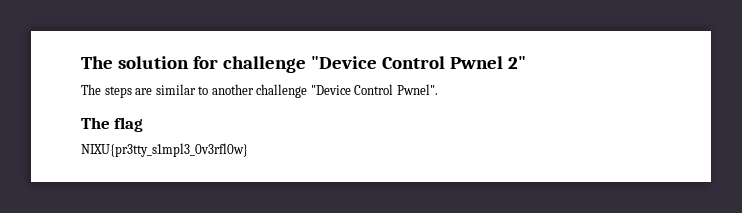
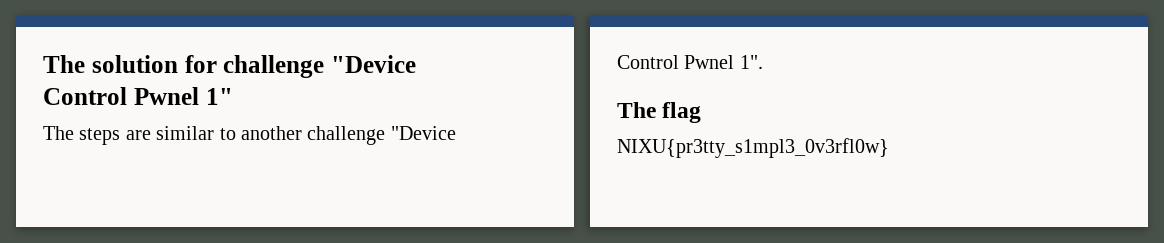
- The solution for challenge "Device Control Pwnel 2"
+ The solution for challenge "Device Control Pwnel 1"
- The steps are similar to another challenge "Device Control Pwnel".
+ The steps are similar to another challenge "Device Control Pwnel 1".

